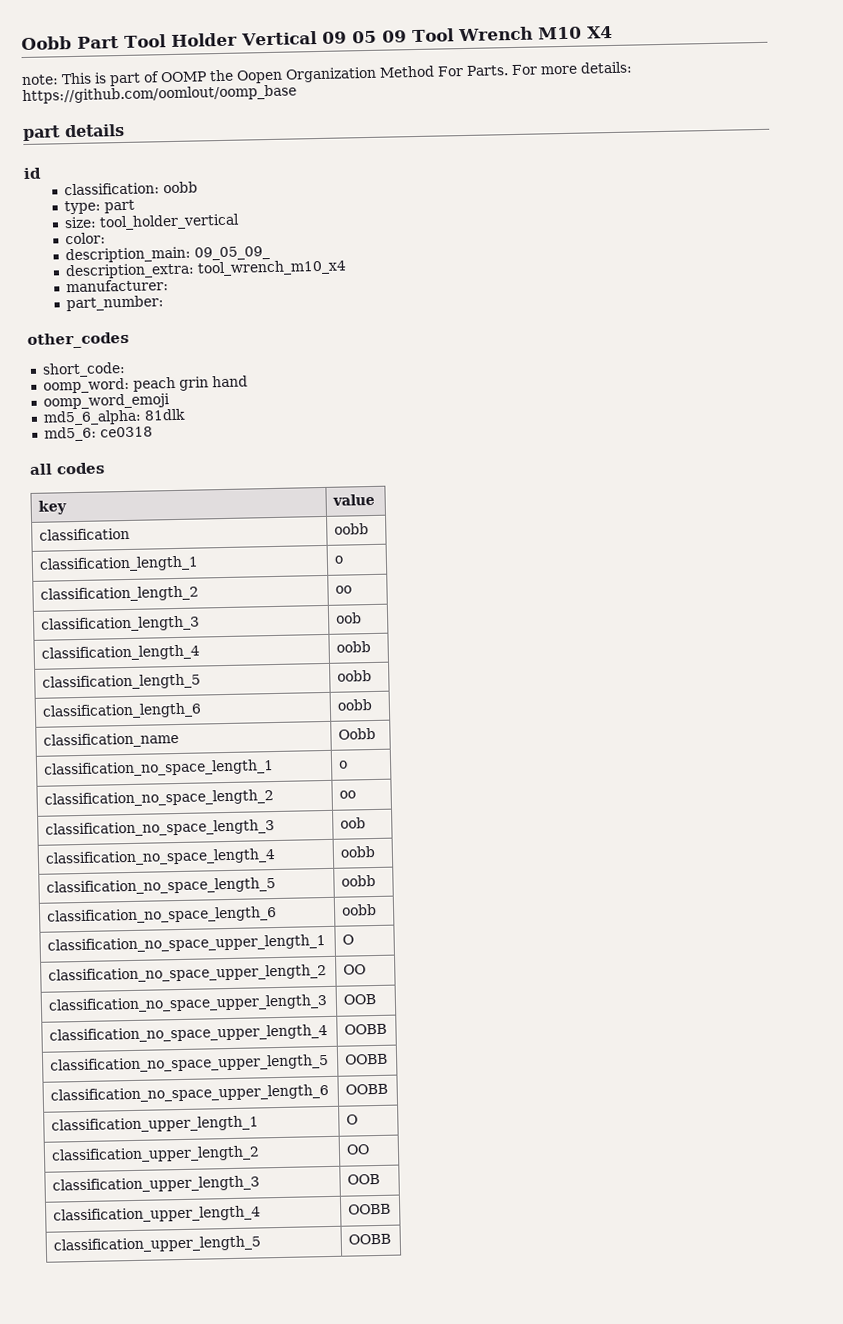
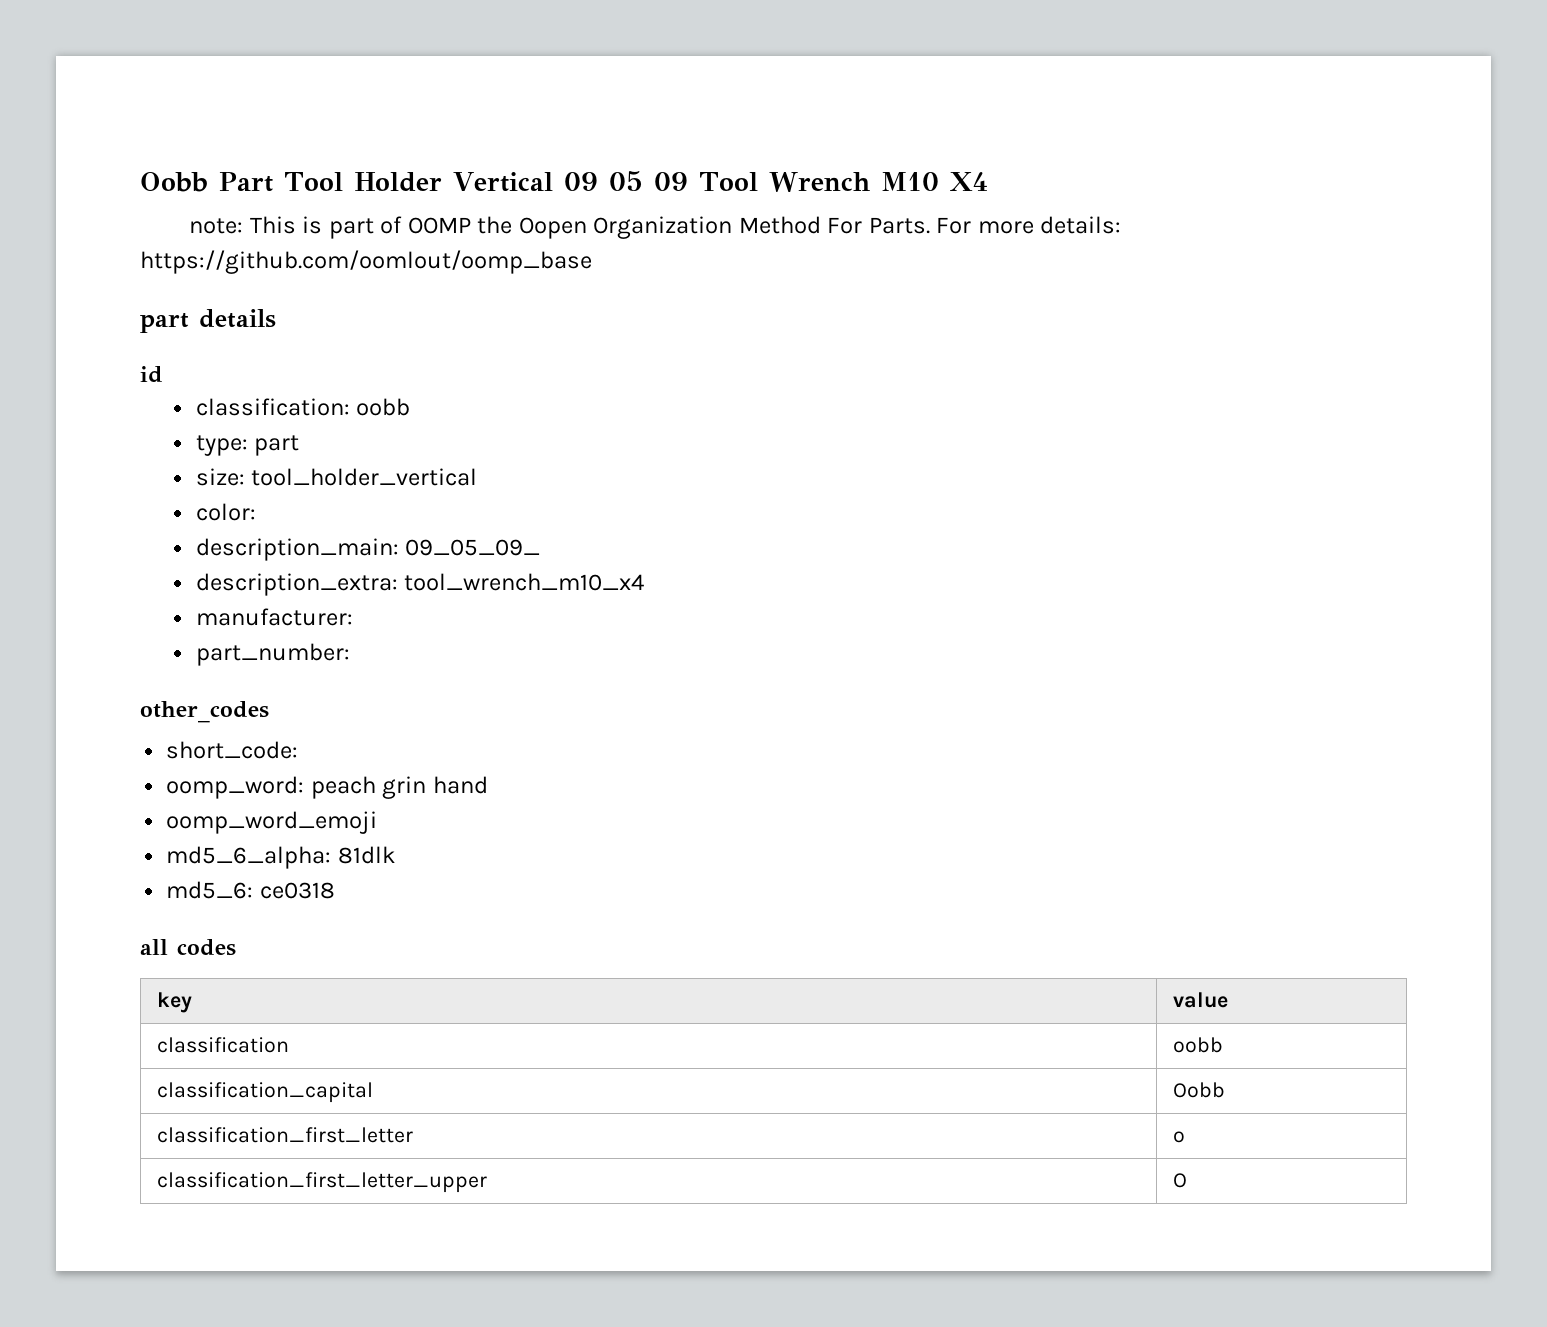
- classification_length_1 | o
- classification_length_2 | oo
- classification_length_3 | oob
- classification_length_4 | oobb
- classification_length_5 | oobb
- classification_length_6 | oobb
- classification_name | Oobb
- classification_no_space_length_1 | o
- classification_no_space_length_2 | oo
- classification_no_space_length_3 | oob
- classification_no_space_length_4 | oobb
- classification_no_space_length_5 | oobb
- classification_no_space_length_6 | oobb
- classification_no_space_upper_length_1 | O
- classification_no_space_upper_length_2 | OO
- classification_no_space_upper_length_3 | OOB
- classification_no_space_upper_length_4 | OOBB
- classification_no_space_upper_length_5 | OOBB
- classification_no_space_upper_length_6 | OOBB
- classification_upper_length_1 | O
- classification_upper_length_2 | OO
- classification_upper_length_3 | OOB
- classification_upper_length_4 | OOBB
- classification_upper_length_5 | OOBB
+ classification_capital | Oobb
+ classification_first_letter | o
+ classification_first_letter_upper | O

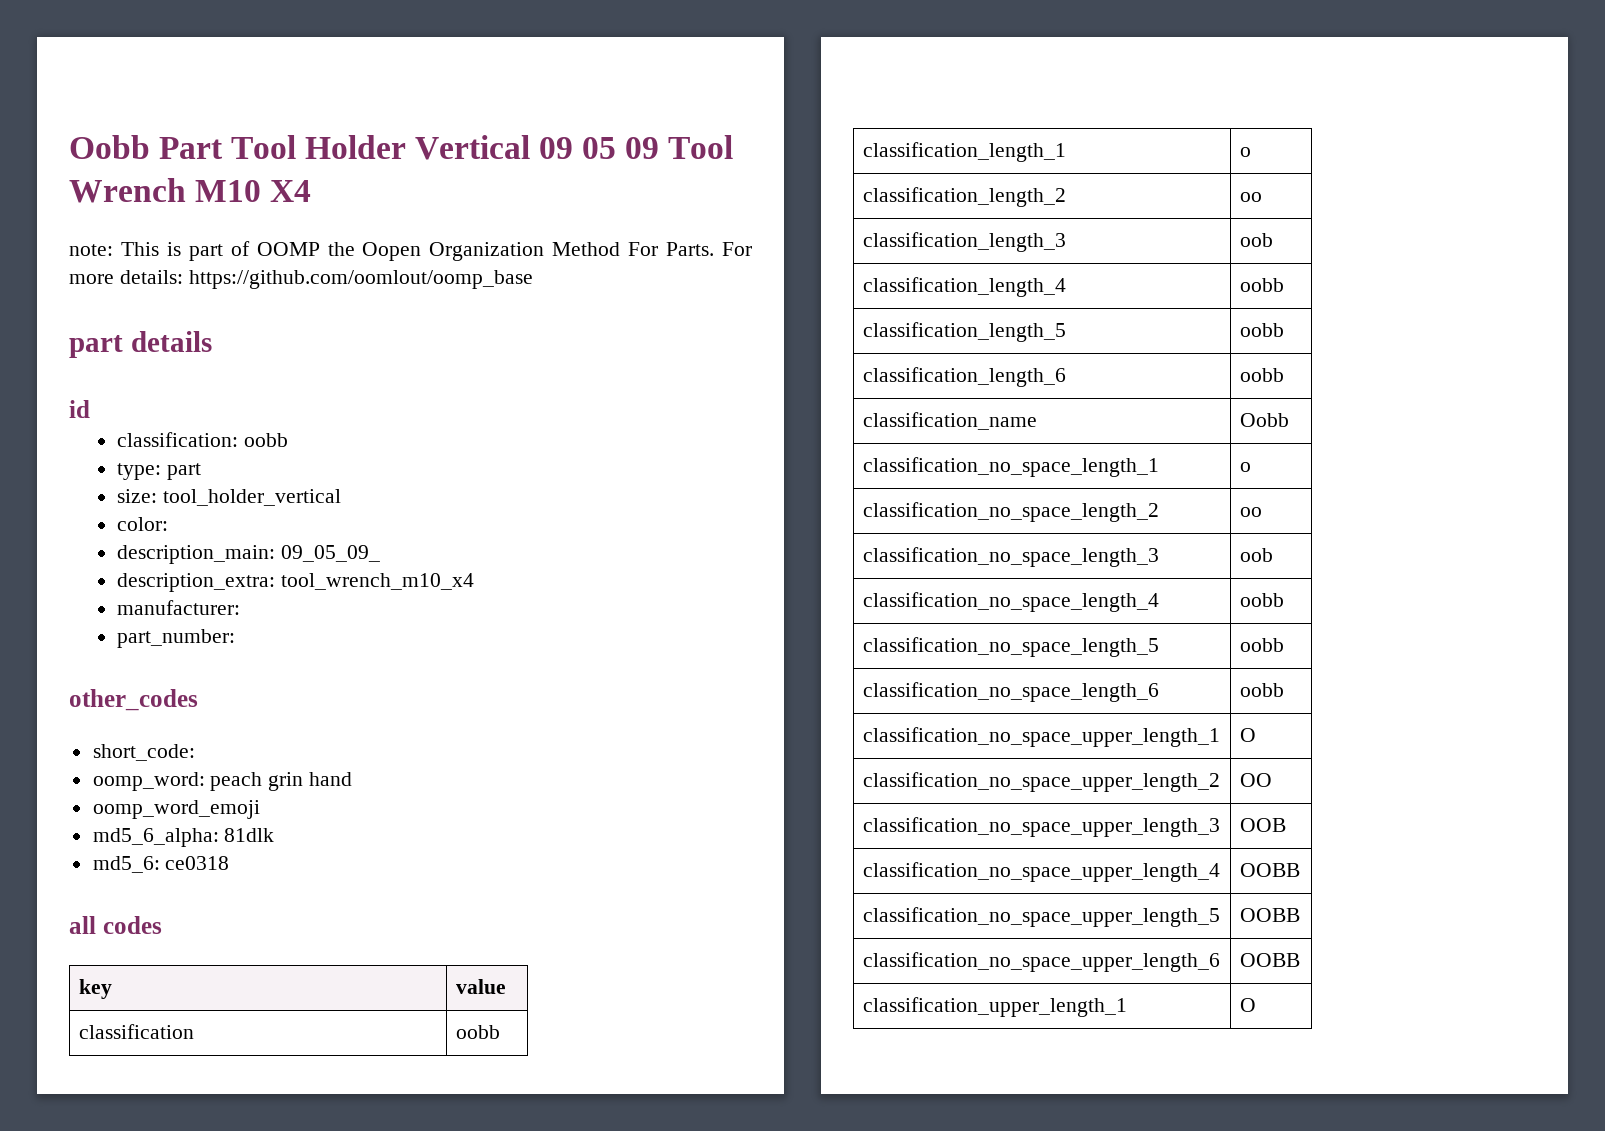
- classification_capital | Oobb
+ classification_length_1 | o
+ classification_length_2 | oo
+ classification_length_3 | oob
+ classification_length_4 | oobb
+ classification_length_5 | oobb
+ classification_length_6 | oobb
+ classification_name | Oobb
- classification_first_letter | o
- classification_first_letter_upper | O
+ classification_no_space_length_1 | o
+ classification_no_space_length_2 | oo
+ classification_no_space_length_3 | oob
+ classification_no_space_length_4 | oobb
+ classification_no_space_length_5 | oobb
+ classification_no_space_length_6 | oobb
+ classification_no_space_upper_length_1 | O
+ classification_no_space_upper_length_2 | OO
+ classification_no_space_upper_length_3 | OOB
+ classification_no_space_upper_length_4 | OOBB
+ classification_no_space_upper_length_5 | OOBB
+ classification_no_space_upper_length_6 | OOBB
+ classification_upper_length_1 | O

